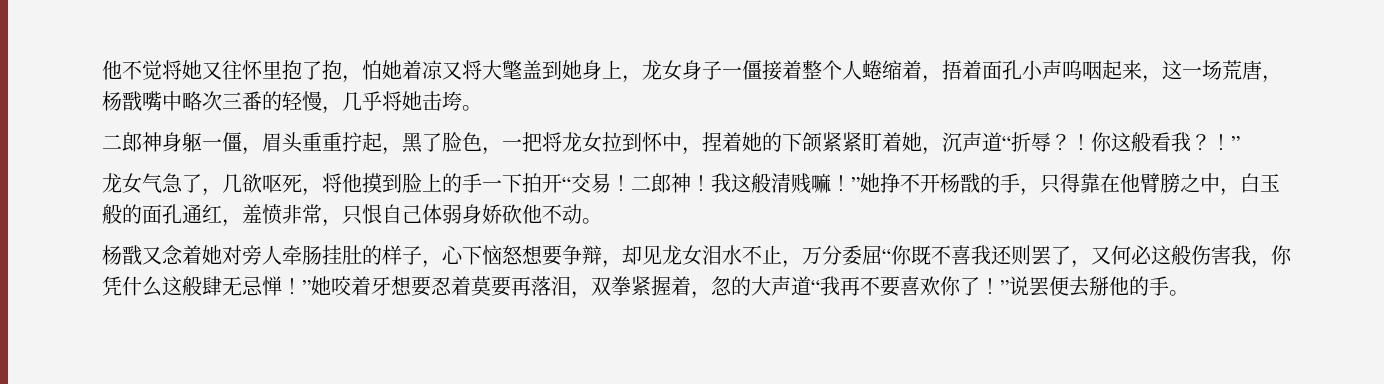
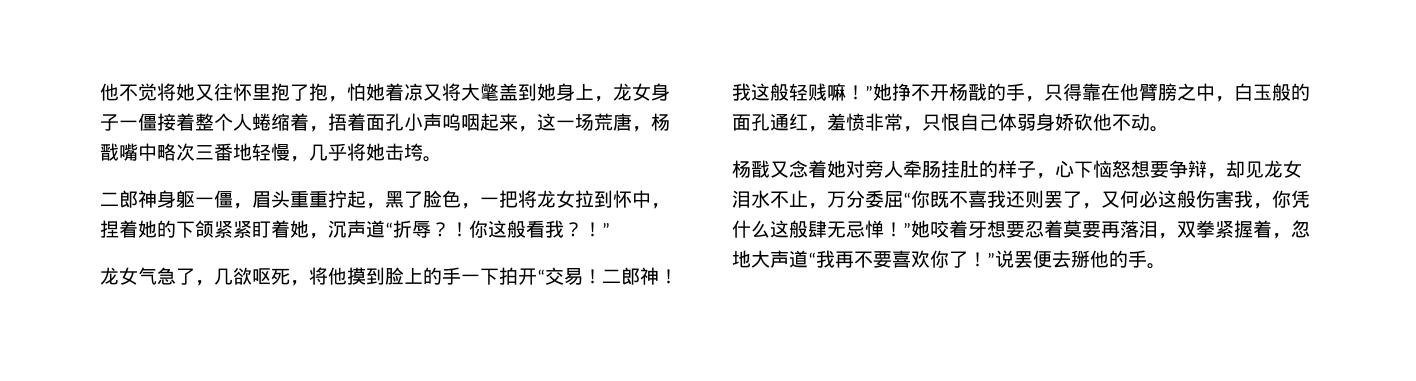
- 他不觉将她又往怀里抱了抱，怕她着凉又将大氅盖到她身上，龙女身子一僵接着整个人蜷缩着，捂着面孔小声呜咽起来，这一场荒唐，杨戬嘴中略次三番的轻慢，几乎将她击垮。
+ 他不觉将她又往怀里抱了抱，怕她着凉又将大氅盖到她身上，龙女身子一僵接着整个人蜷缩着，捂着面孔小声呜咽起来，这一场荒唐，杨戬嘴中略次三番地轻慢，几乎将她击垮。
- 我这般清贱嘛！”她挣不开杨戬的手，只得靠在他臂膀之中，白玉般的面孔通红，羞愤非常，只恨自己体弱身娇砍他不动。
+ 我这般轻贱嘛！”她挣不开杨戬的手，只得靠在他臂膀之中，白玉般的面孔通红，羞愤非常，只恨自己体弱身娇砍他不动。
- 杨戬又念着她对旁人牵肠挂肚的样子，心下恼怒想要争辩，却见龙女泪水不止，万分委屈“你既不喜我还则罢了，又何必这般伤害我，你凭什么这般肆无忌惮！”她咬着牙想要忍着莫要再落泪，双拳紧握着，忽的大声道“我再不要喜欢你了！”说罢便去掰他的手。
+ 杨戬又念着她对旁人牵肠挂肚的样子，心下恼怒想要争辩，却见龙女泪水不止，万分委屈“你既不喜我还则罢了，又何必这般伤害我，你凭什么这般肆无忌惮！”她咬着牙想要忍着莫要再落泪，双拳紧握着，忽地大声道“我再不要喜欢你了！”说罢便去掰他的手。

